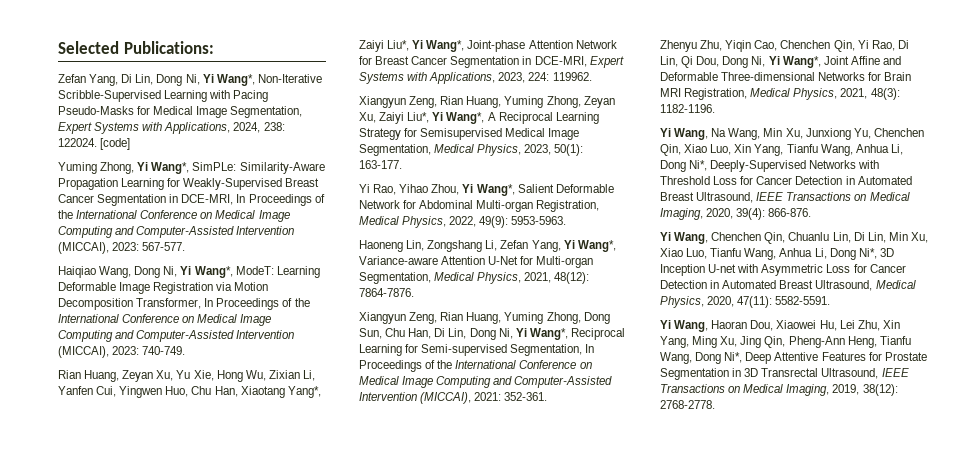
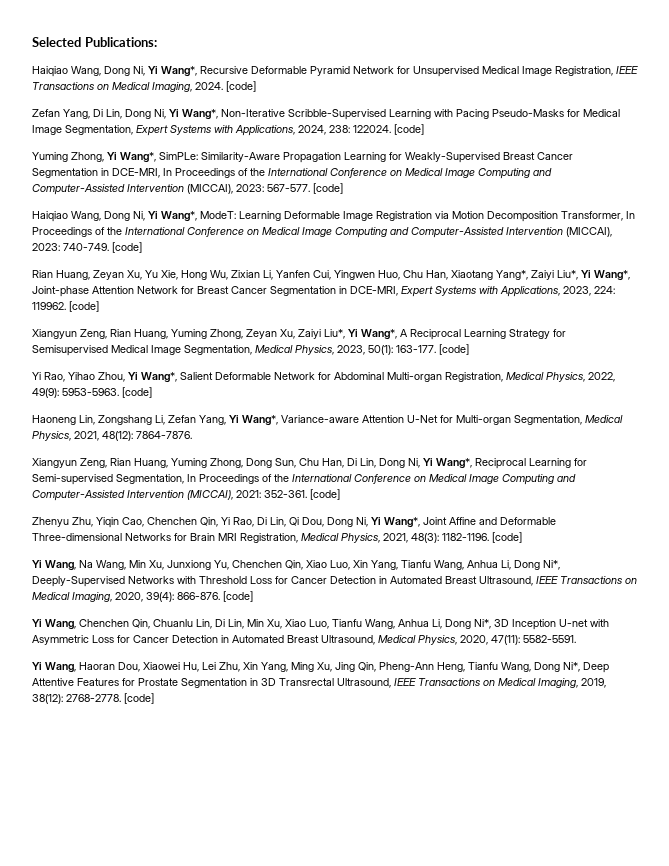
+ Haiqiao Wang, Dong Ni, Yi Wang*, Recursive Deformable Pyramid Network for Unsupervised Medical Image Registration, IEEE Transactions on Medical Imaging, 2024. [code]
- Yuming Zhong, Yi Wang*, SimPLe: Similarity-Aware Propagation Learning for Weakly-Supervised Breast Cancer Segmentation in DCE-MRI, In Proceedings of the International Conference on Medical Image Computing and Computer-Assisted Intervention (MICCAI), 2023: 567-577.
+ Yuming Zhong, Yi Wang*, SimPLe: Similarity-Aware Propagation Learning for Weakly-Supervised Breast Cancer Segmentation in DCE-MRI, In Proceedings of the International Conference on Medical Image Computing and Computer-Assisted Intervention (MICCAI), 2023: 567-577. [code]
- Haiqiao Wang, Dong Ni, Yi Wang*, ModeT: Learning Deformable Image Registration via Motion Decomposition Transformer, In Proceedings of the International Conference on Medical Image Computing and Computer-Assisted Intervention (MICCAI), 2023: 740-749.
+ Haiqiao Wang, Dong Ni, Yi Wang*, ModeT: Learning Deformable Image Registration via Motion Decomposition Transformer, In Proceedings of the International Conference on Medical Image Computing and Computer-Assisted Intervention (MICCAI), 2023: 740-749. [code]
- Rian Huang, Zeyan Xu, Yu Xie, Hong Wu, Zixian Li, Yanfen Cui, Yingwen Huo, Chu Han, Xiaotang Yang*, Zaiyi Liu*, Yi Wang*, Joint-phase Attention Network for Breast Cancer Segmentation in DCE-MRI, Expert Systems with Applications, 2023, 224: 119962.
+ Rian Huang, Zeyan Xu, Yu Xie, Hong Wu, Zixian Li, Yanfen Cui, Yingwen Huo, Chu Han, Xiaotang Yang*, Zaiyi Liu*, Yi Wang*, Joint-phase Attention Network for Breast Cancer Segmentation in DCE-MRI, Expert Systems with Applications, 2023, 224: 119962. [code]
- Xiangyun Zeng, Rian Huang, Yuming Zhong, Zeyan Xu, Zaiyi Liu*, Yi Wang*, A Reciprocal Learning Strategy for Semisupervised Medical Image Segmentation, Medical Physics, 2023, 50(1): 163-177.
+ Xiangyun Zeng, Rian Huang, Yuming Zhong, Zeyan Xu, Zaiyi Liu*, Yi Wang*, A Reciprocal Learning Strategy for Semisupervised Medical Image Segmentation, Medical Physics, 2023, 50(1): 163-177. [code]
- Yi Rao, Yihao Zhou, Yi Wang*, Salient Deformable Network for Abdominal Multi-organ Registration, Medical Physics, 2022, 49(9): 5953-5963.
+ Yi Rao, Yihao Zhou, Yi Wang*, Salient Deformable Network for Abdominal Multi-organ Registration, Medical Physics, 2022, 49(9): 5953-5963. [code]
- Xiangyun Zeng, Rian Huang, Yuming Zhong, Dong Sun, Chu Han, Di Lin, Dong Ni, Yi Wang*, Reciprocal Learning for Semi-supervised Segmentation, In Proceedings of the International Conference on Medical Image Computing and Computer-Assisted Intervention (MICCAI), 2021: 352-361.
+ Xiangyun Zeng, Rian Huang, Yuming Zhong, Dong Sun, Chu Han, Di Lin, Dong Ni, Yi Wang*, Reciprocal Learning for Semi-supervised Segmentation, In Proceedings of the International Conference on Medical Image Computing and Computer-Assisted Intervention (MICCAI), 2021: 352-361. [code]
- Zhenyu Zhu, Yiqin Cao, Chenchen Qin, Yi Rao, Di Lin, Qi Dou, Dong Ni, Yi Wang*, Joint Affine and Deformable Three-dimensional Networks for Brain MRI Registration, Medical Physics, 2021, 48(3): 1182-1196.
+ Zhenyu Zhu, Yiqin Cao, Chenchen Qin, Yi Rao, Di Lin, Qi Dou, Dong Ni, Yi Wang*, Joint Affine and Deformable Three-dimensional Networks for Brain MRI Registration, Medical Physics, 2021, 48(3): 1182-1196. [code]
- Yi Wang, Na Wang, Min Xu, Junxiong Yu, Chenchen Qin, Xiao Luo, Xin Yang, Tianfu Wang, Anhua Li, Dong Ni*, Deeply-Supervised Networks with Threshold Loss for Cancer Detection in Automated Breast Ultrasound, IEEE Transactions on Medical Imaging, 2020, 39(4): 866-876.
+ Yi Wang, Na Wang, Min Xu, Junxiong Yu, Chenchen Qin, Xiao Luo, Xin Yang, Tianfu Wang, Anhua Li, Dong Ni*, Deeply-Supervised Networks with Threshold Loss for Cancer Detection in Automated Breast Ultrasound, IEEE Transactions on Medical Imaging, 2020, 39(4): 866-876. [code]
- Yi Wang, Haoran Dou, Xiaowei Hu, Lei Zhu, Xin Yang, Ming Xu, Jing Qin, Pheng-Ann Heng, Tianfu Wang, Dong Ni*, Deep Attentive Features for Prostate Segmentation in 3D Transrectal Ultrasound, IEEE Transactions on Medical Imaging, 2019, 38(12): 2768-2778.
+ Yi Wang, Haoran Dou, Xiaowei Hu, Lei Zhu, Xin Yang, Ming Xu, Jing Qin, Pheng-Ann Heng, Tianfu Wang, Dong Ni*, Deep Attentive Features for Prostate Segmentation in 3D Transrectal Ultrasound, IEEE Transactions on Medical Imaging, 2019, 38(12): 2768-2778. [code]

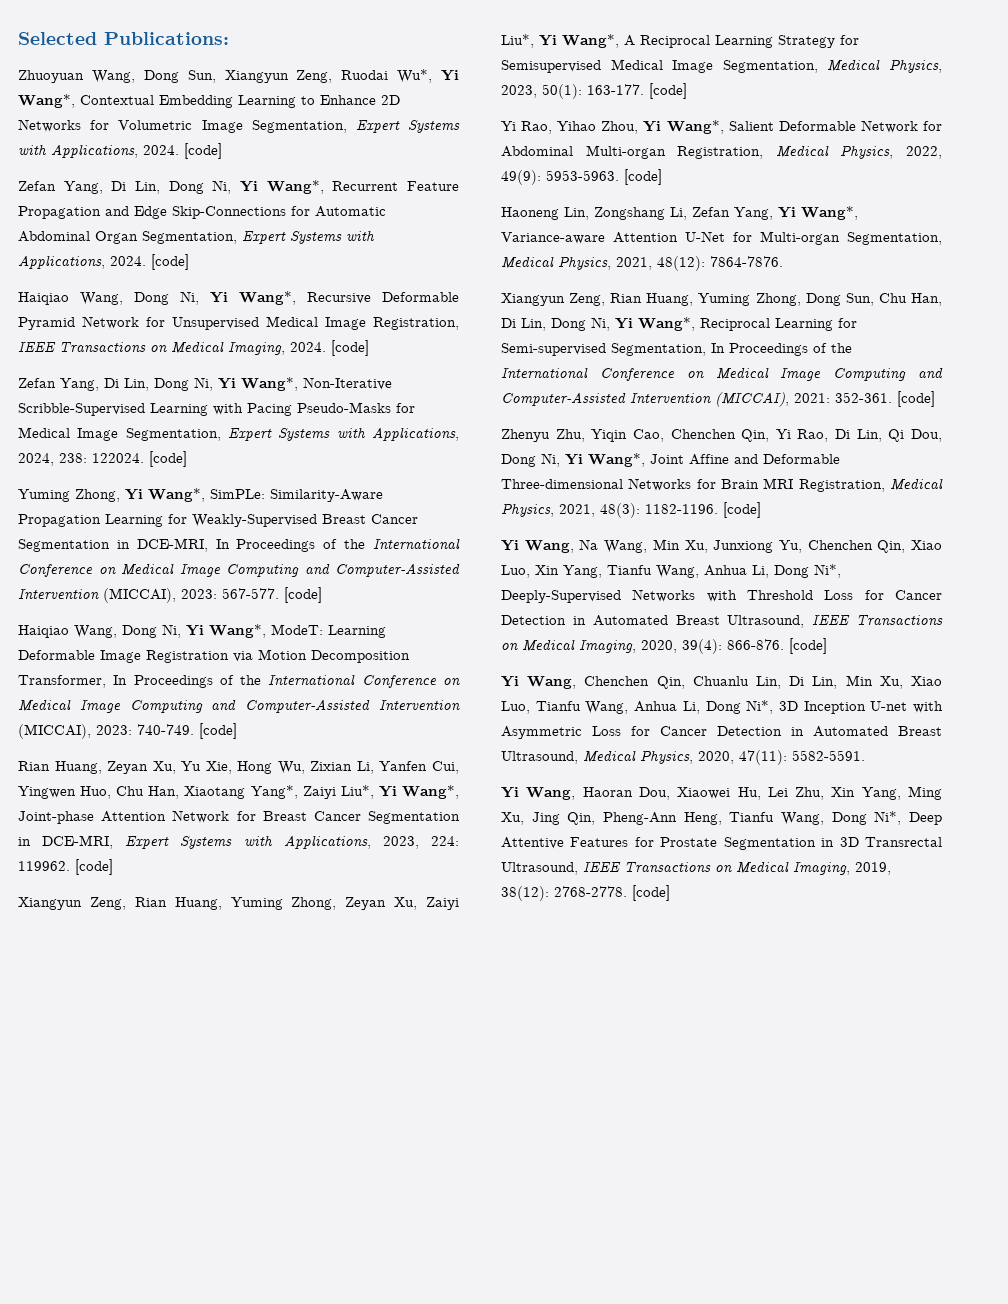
+ Zhuoyuan Wang, Dong Sun, Xiangyun Zeng, Ruodai Wu*, Yi Wang*, Contextual Embedding Learning to Enhance 2D Networks for Volumetric Image Segmentation, Expert Systems with Applications, 2024. [code]
+ Zefan Yang, Di Lin, Dong Ni, Yi Wang*, Recurrent Feature Propagation and Edge Skip-Connections for Automatic Abdominal Organ Segmentation, Expert Systems with Applications, 2024. [code]

